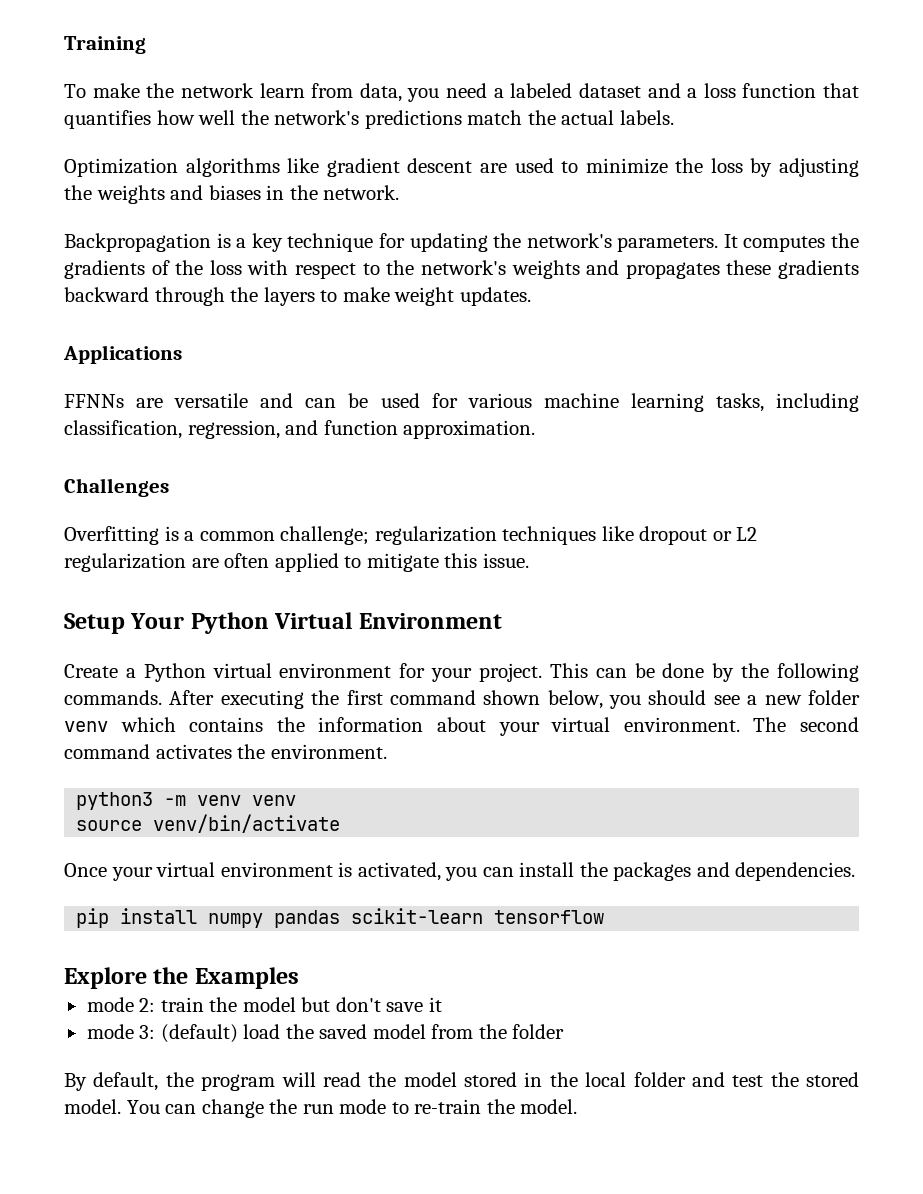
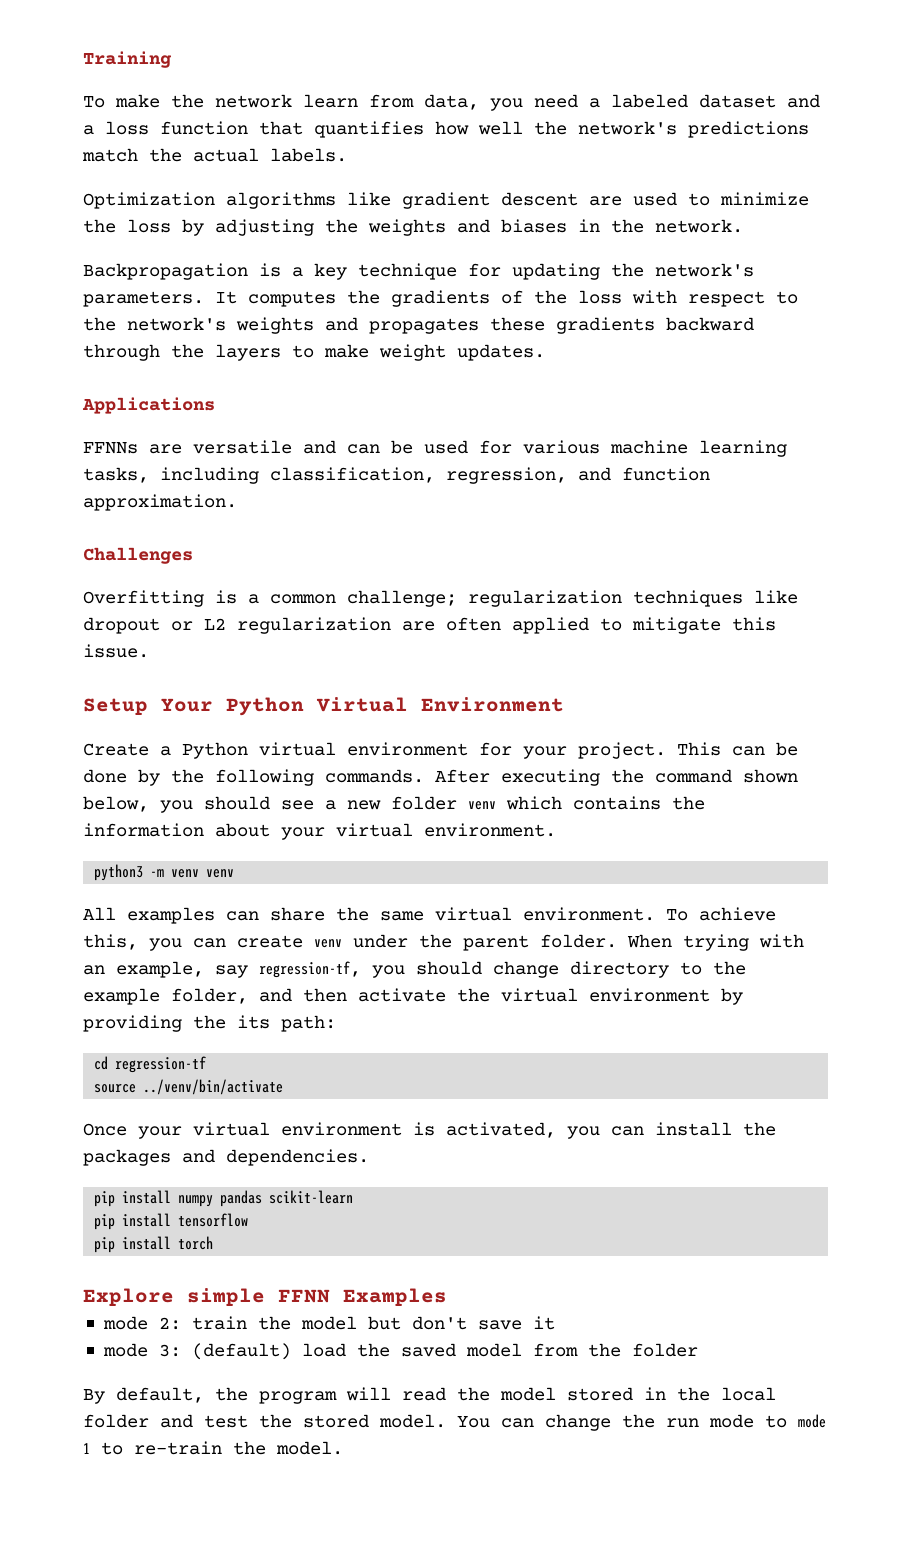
- After executing the first command shown below, you should see a new folder venv which contains the information about your virtual environment. The second command activates the environment.
+ After executing the command shown below, you should see a new folder venv which contains the information about your virtual environment.
  python3 -m venv venv
+ All examples can share the same virtual environment. To achieve this, you can create venv under the parent folder. When trying with an example, say regression-tf, you should change directory to the example folder, and then activate the virtual environment by providing the its path:
+ cd regression-tf
- source venv/bin/activate
+ source ../venv/bin/activate
- pip install numpy pandas scikit-learn tensorflow
+ pip install numpy pandas scikit-learn
+ pip install tensorflow
+ pip install torch
- Explore the Examples
+ Explore simple FFNN Examples
- You can change the run mode to re-train the model.
+ You can change the run mode to mode 1 to re-train the model.

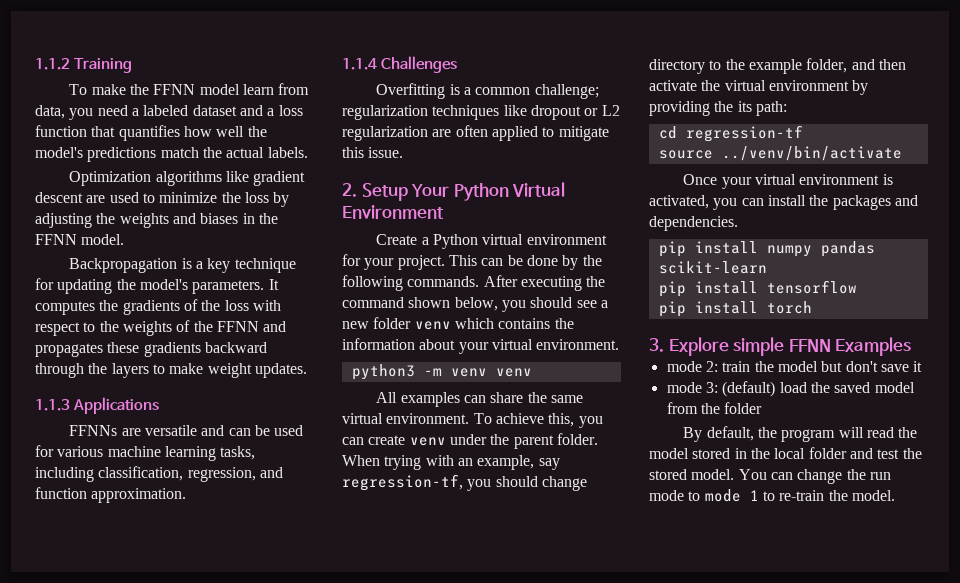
- Training
+ 1.1.2 Training
- To make the network learn from data, you need a labeled dataset and a loss function that quantifies how well the network's predictions match the actual labels.
+ To make the FFNN model learn from data, you need a labeled dataset and a loss function that quantifies how well the model's predictions match the actual labels.
- Optimization algorithms like gradient descent are used to minimize the loss by adjusting the weights and biases in the network.
+ Optimization algorithms like gradient descent are used to minimize the loss by adjusting the weights and biases in the FFNN model.
- Backpropagation is a key technique for updating the network's parameters.
+ Backpropagation is a key technique for updating the model's parameters.
- It computes the gradients of the loss with respect to the network's weights and propagates these gradients backward through the layers to make weight updates.
+ It computes the gradients of the loss with respect to the weights of the FFNN and propagates these gradients backward through the layers to make weight updates.
- Applications
+ 1.1.3 Applications
- Challenges
+ 1.1.4 Challenges
- Setup Your Python Virtual Environment
+ 2. Setup Your Python Virtual Environment
- Explore simple FFNN Examples
+ 3. Explore simple FFNN Examples

